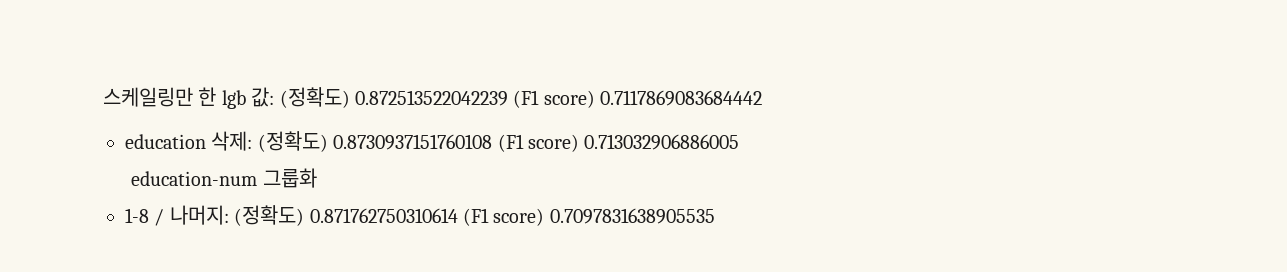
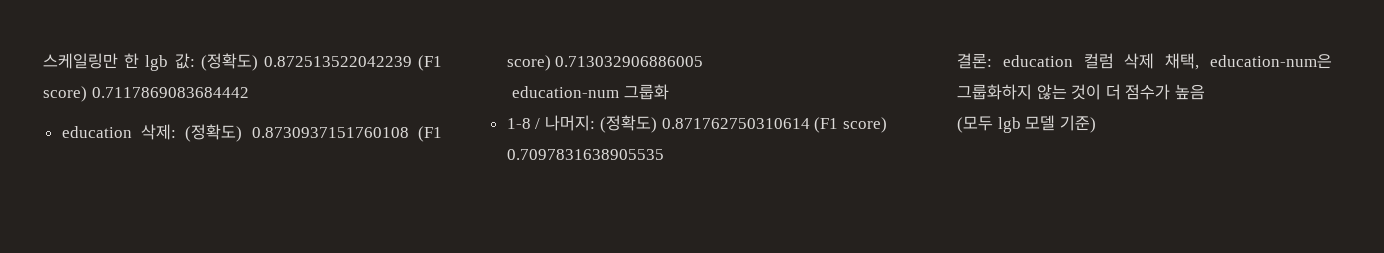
+ 결론: education 컬럼 삭제 채택, education-num은 그룹화하지 않는 것이 더 점수가 높음
+ (모두 lgb 모델 기준)

